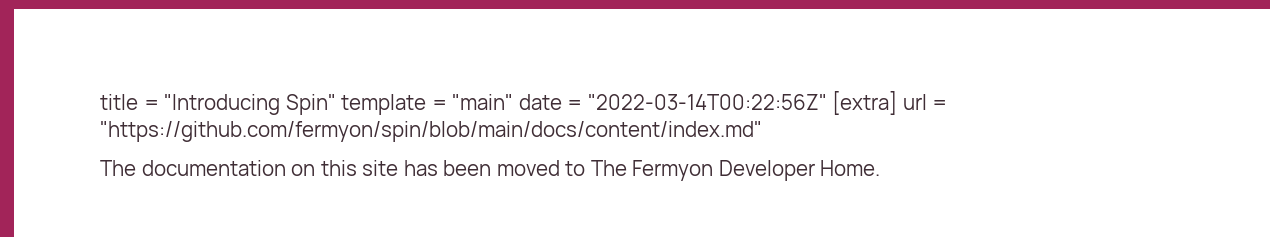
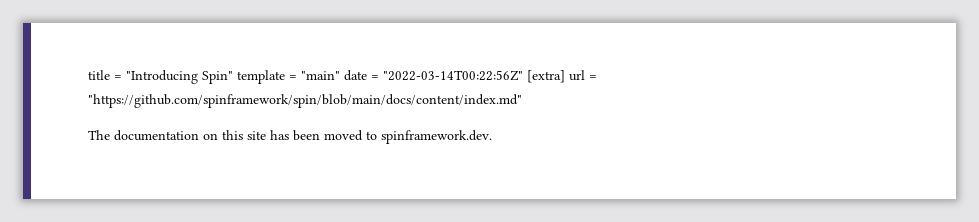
- title = "Introducing Spin" template = "main" date = "2022-03-14T00:22:56Z" [extra] url = "https://github.com/fermyon/spin/blob/main/docs/content/index.md"
+ title = "Introducing Spin" template = "main" date = "2022-03-14T00:22:56Z" [extra] url = "https://github.com/spinframework/spin/blob/main/docs/content/index.md"
- The documentation on this site has been moved to The Fermyon Developer Home.
+ The documentation on this site has been moved to spinframework.dev.

